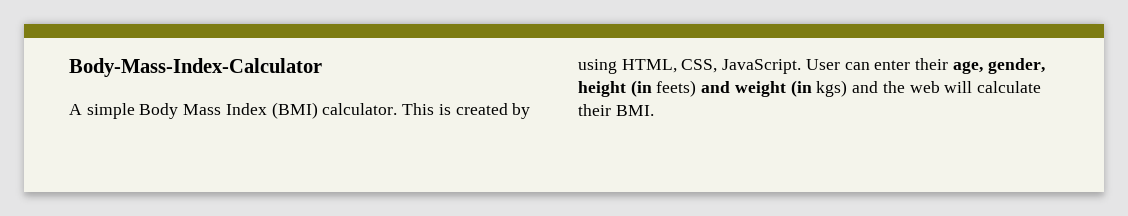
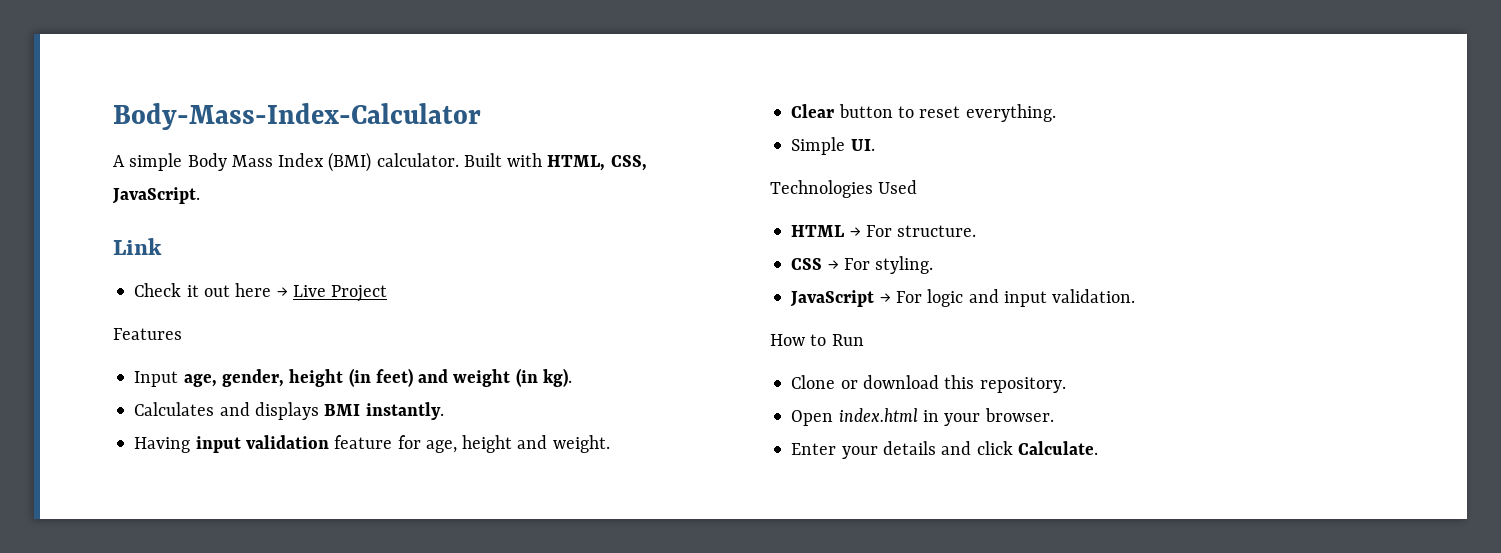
- This is created by using HTML, CSS, JavaScript. User can enter their age, gender, height (in feets) and weight (in kgs) and the web will calculate their BMI.
+ Built with HTML, CSS, JavaScript.
+ Link
+ Check it out here → Live Project
+ Features
+ Input age, gender, height (in feet) and weight (in kg).
+ Calculates and displays BMI instantly.
+ Having input validation feature for age, height and weight.
+ Clear button to reset everything.
+ Simple UI.
+ Technologies Used
+ HTML → For structure.
+ CSS → For styling.
+ JavaScript → For logic and input validation.
+ How to Run
+ Clone or download this repository.
+ Open index.html in your browser.
+ Enter your details and click Calculate.

